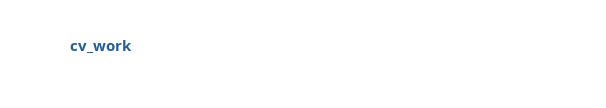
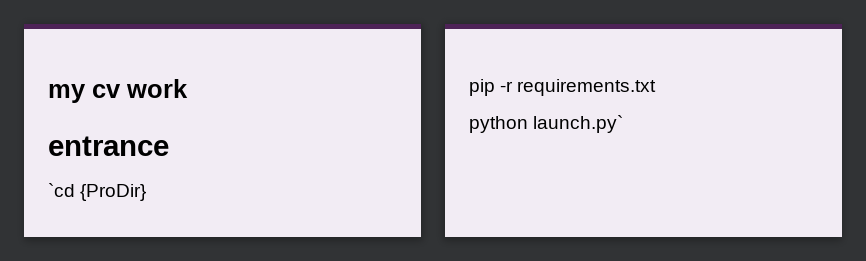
- cv_work
+ my cv work
+ entrance
+ `cd {ProDir}
+ pip -r requirements.txt
+ python launch.py`

